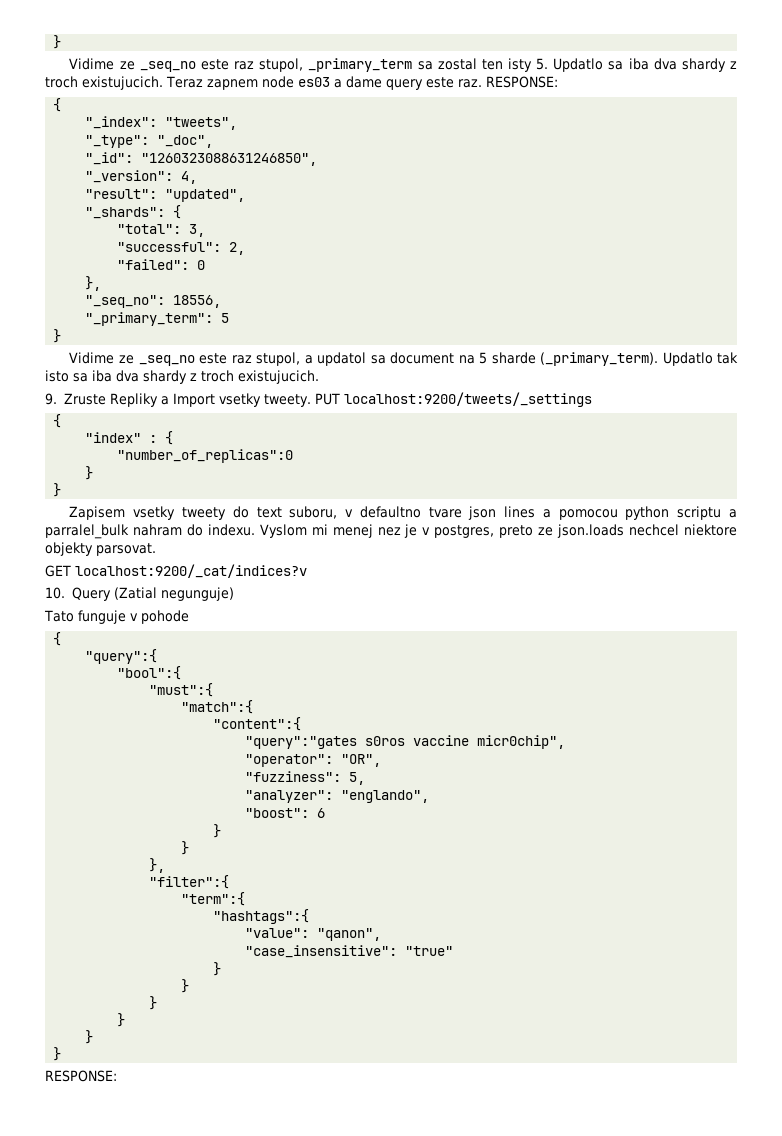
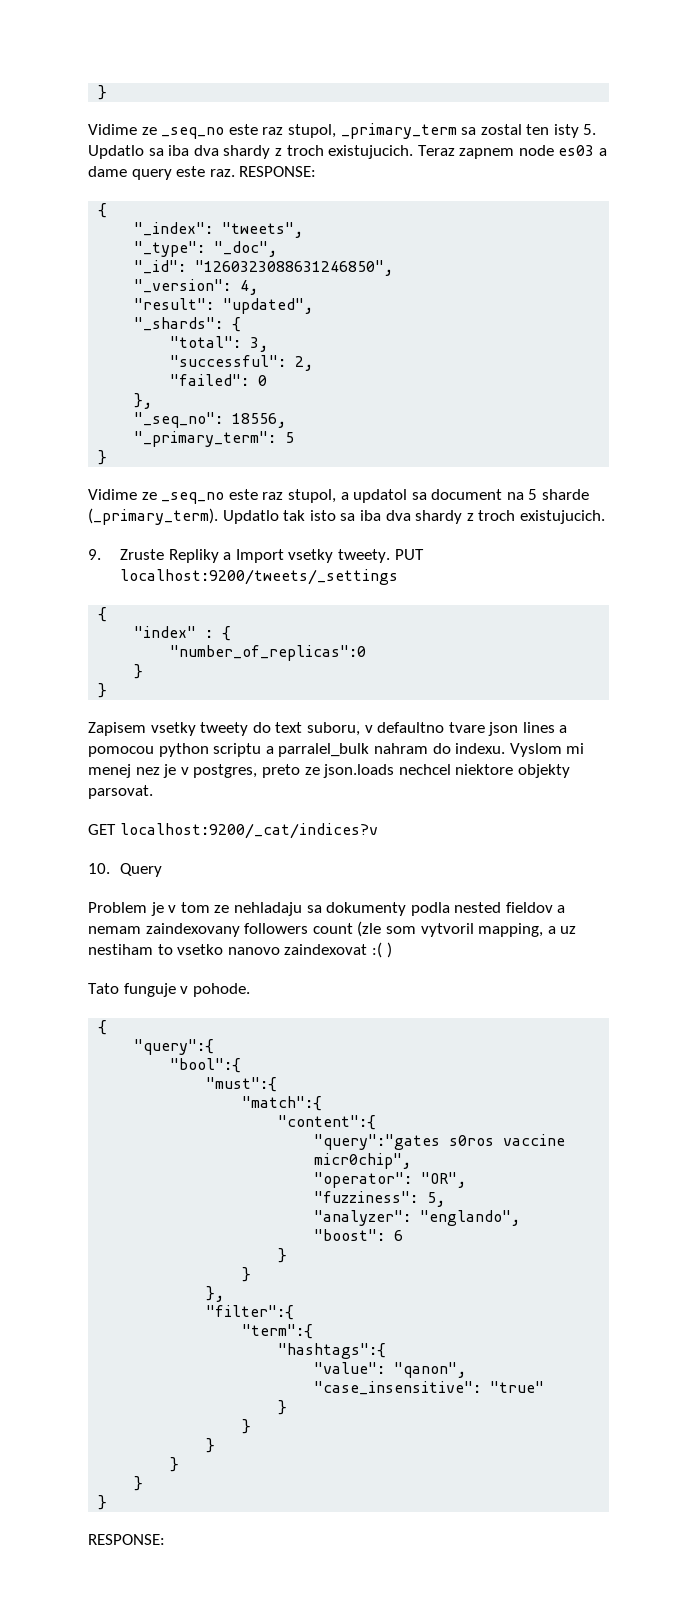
- 10. Query (Zatial negunguje)
+ 10. Query
+ Problem je v tom ze nehladaju sa dokumenty podla nested fieldov a nemam zaindexovany followers count (zle som vytvoril mapping, a uz nestiham to vsetko nanovo zaindexovat :( )
- Tato funguje v pohode
+ Tato funguje v pohode.

